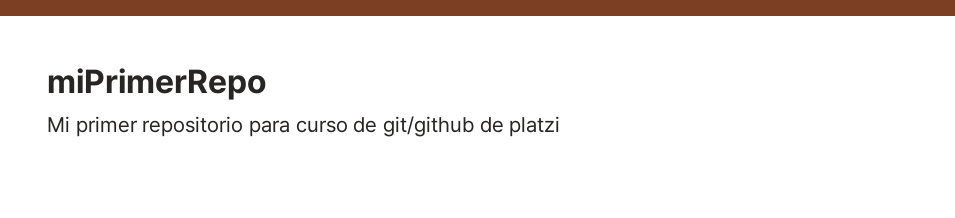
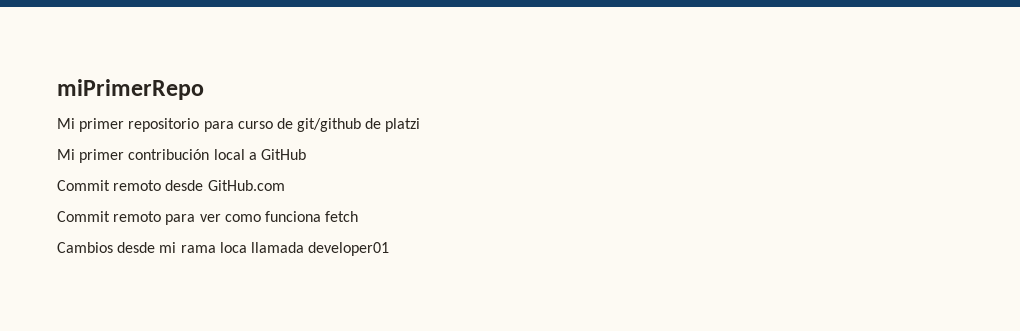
+ Mi primer contribución local a GitHub
+ Commit remoto desde GitHub.com
+ Commit remoto para ver como funciona fetch
+ Cambios desde mi rama loca llamada developer01

